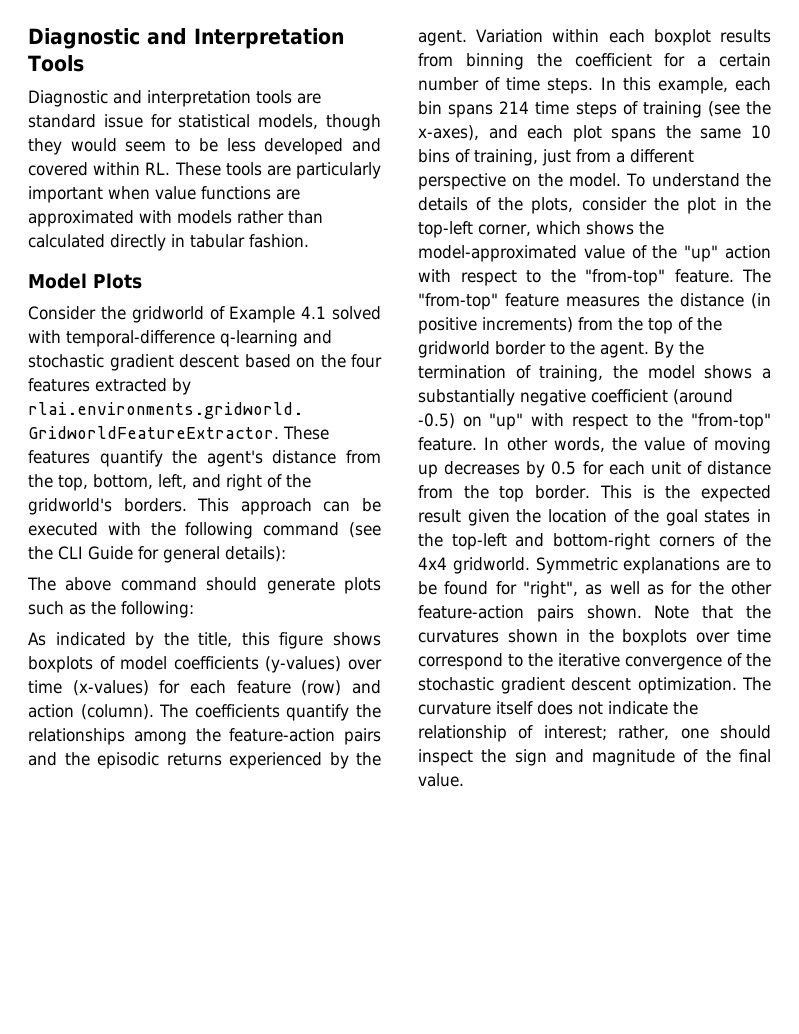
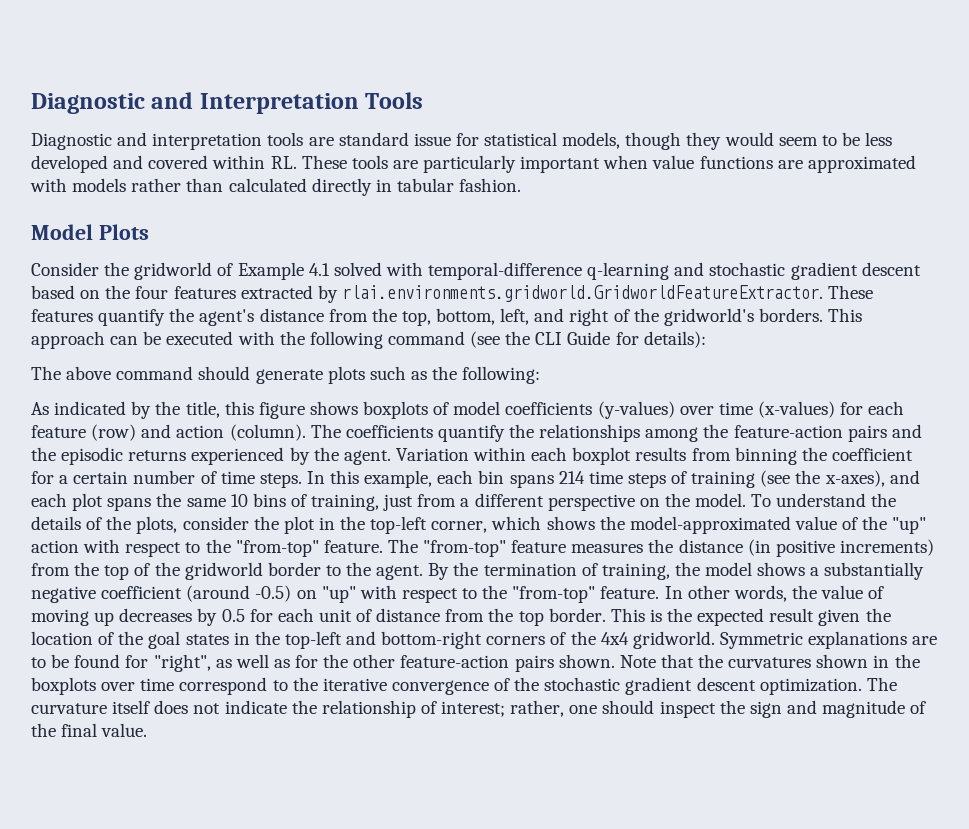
- This approach can be executed with the following command (see the CLI Guide for general details):
+ This approach can be executed with the following command (see the CLI Guide for details):

